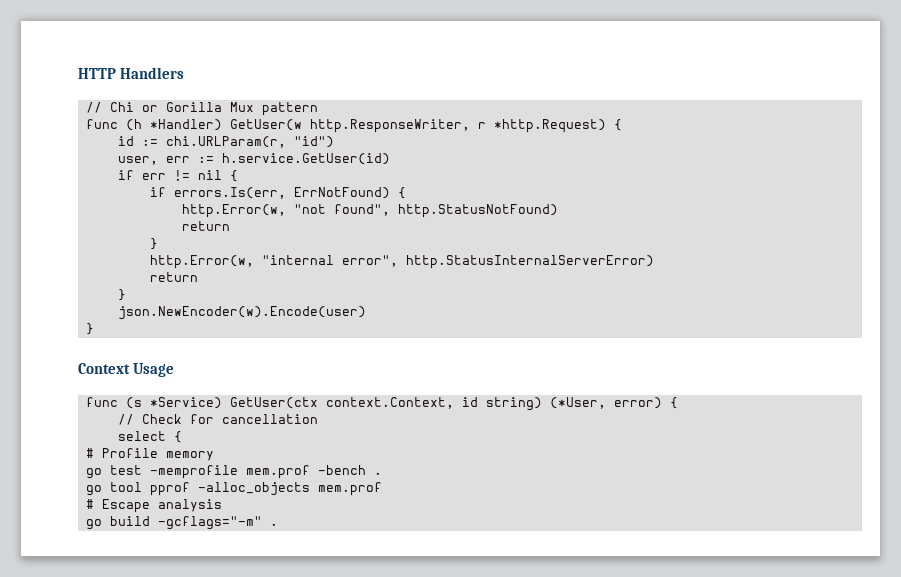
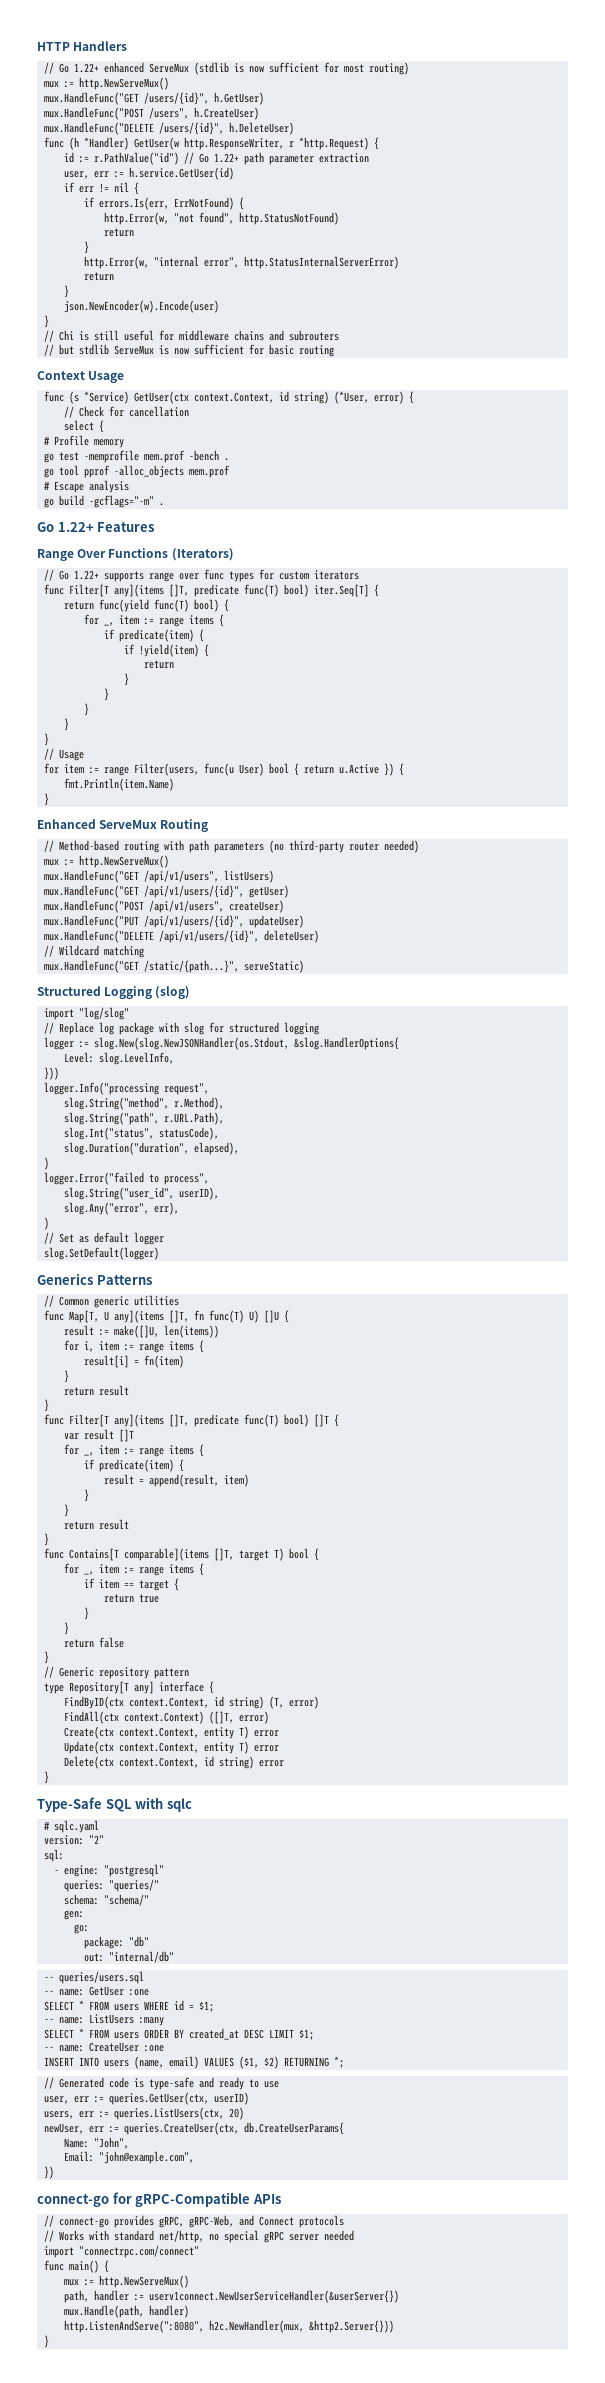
- // Chi or Gorilla Mux pattern
+ // Go 1.22+ enhanced ServeMux (stdlib is now sufficient for most routing)
+ mux := http.NewServeMux()
+ mux.HandleFunc("GET /users/{id}", h.GetUser)
+ mux.HandleFunc("POST /users", h.CreateUser)
+ mux.HandleFunc("DELETE /users/{id}", h.DeleteUser)
- id := chi.URLParam(r, "id")
+ id := r.PathValue("id") // Go 1.22+ path parameter extraction
+ // Chi is still useful for middleware chains and subrouters
+ // but stdlib ServeMux is now sufficient for basic routing
+ Go 1.22+ Features
+ Range Over Functions (Iterators)
+ // Go 1.22+ supports range over func types for custom iterators
+ func Filter[T any](items []T, predicate func(T) bool) iter.Seq[T] {
+ return func(yield func(T) bool) {
+ for _, item := range items {
+ if predicate(item) {
+ if !yield(item) {
+ return
+ }
+ }
+ }
+ }
+ }
+ // Usage
+ for item := range Filter(users, func(u User) bool { return u.Active }) {
+ fmt.Println(item.Name)
+ }
+ Enhanced ServeMux Routing
+ // Method-based routing with path parameters (no third-party router needed)
+ mux := http.NewServeMux()
+ mux.HandleFunc("GET /api/v1/users", listUsers)
+ mux.HandleFunc("GET /api/v1/users/{id}", getUser)
+ mux.HandleFunc("POST /api/v1/users", createUser)
+ mux.HandleFunc("PUT /api/v1/users/{id}", updateUser)
+ mux.HandleFunc("DELETE /api/v1/users/{id}", deleteUser)
+ // Wildcard matching
+ mux.HandleFunc("GET /static/{path...}", serveStatic)
+ Structured Logging (slog)
+ import "log/slog"
+ // Replace log package with slog for structured logging
+ logger := slog.New(slog.NewJSONHandler(os.Stdout, &slog.HandlerOptions{
+ Level: slog.LevelInfo,
+ }))
+ logger.Info("processing request",
+ slog.String("method", r.Method),
+ slog.String("path", r.URL.Path),
+ slog.Int("status", statusCode),
+ slog.Duration("duration", elapsed),
+ )
+ logger.Error("failed to process",
+ slog.String("user_id", userID),
+ slog.Any("error", err),
+ )
+ // Set as default logger
+ slog.SetDefault(logger)
+ Generics Patterns
+ // Common generic utilities
+ func Map[T, U any](items []T, fn func(T) U) []U {
+ result := make([]U, len(items))
+ for i, item := range items {
+ result[i] = fn(item)
+ }
+ return result
+ }
+ func Filter[T any](items []T, predicate func(T) bool) []T {
+ var result []T
+ for _, item := range items {
+ if predicate(item) {
+ result = append(result, item)
+ }
+ }
+ return result
+ }
+ func Contains[T comparable](items []T, target T) bool {
+ for _, item := range items {
+ if item == target {
+ return true
+ }
+ }
+ return false
+ }
+ // Generic repository pattern
+ type Repository[T any] interface {
+ FindByID(ctx context.Context, id string) (T, error)
+ FindAll(ctx context.Context) ([]T, error)
+ Create(ctx context.Context, entity T) error
+ Update(ctx context.Context, entity T) error
+ Delete(ctx context.Context, id string) error
+ }
+ Type-Safe SQL with sqlc
+ # sqlc.yaml
+ version: "2"
+ sql:
+ - engine: "postgresql"
+ queries: "queries/"
+ schema: "schema/"
+ gen:
+ go:
+ package: "db"
+ out: "internal/db"
+ -- queries/users.sql
+ -- name: GetUser :one
+ SELECT * FROM users WHERE id = $1;
+ -- name: ListUsers :many
+ SELECT * FROM users ORDER BY created_at DESC LIMIT $1;
+ -- name: CreateUser :one
+ INSERT INTO users (name, email) VALUES ($1, $2) RETURNING *;
+ // Generated code is type-safe and ready to use
+ user, err := queries.GetUser(ctx, userID)
+ users, err := queries.ListUsers(ctx, 20)
+ newUser, err := queries.CreateUser(ctx, db.CreateUserParams{
+ Name: "John",
+ Email: "john@example.com",
+ })
+ connect-go for gRPC-Compatible APIs
+ // connect-go provides gRPC, gRPC-Web, and Connect protocols
+ // Works with standard net/http, no special gRPC server needed
+ import "connectrpc.com/connect"
+ func main() {
+ mux := http.NewServeMux()
+ path, handler := userv1connect.NewUserServiceHandler(&userServer{})
+ mux.Handle(path, handler)
+ http.ListenAndServe(":8080", h2c.NewHandler(mux, &http2.Server{}))
+ }

